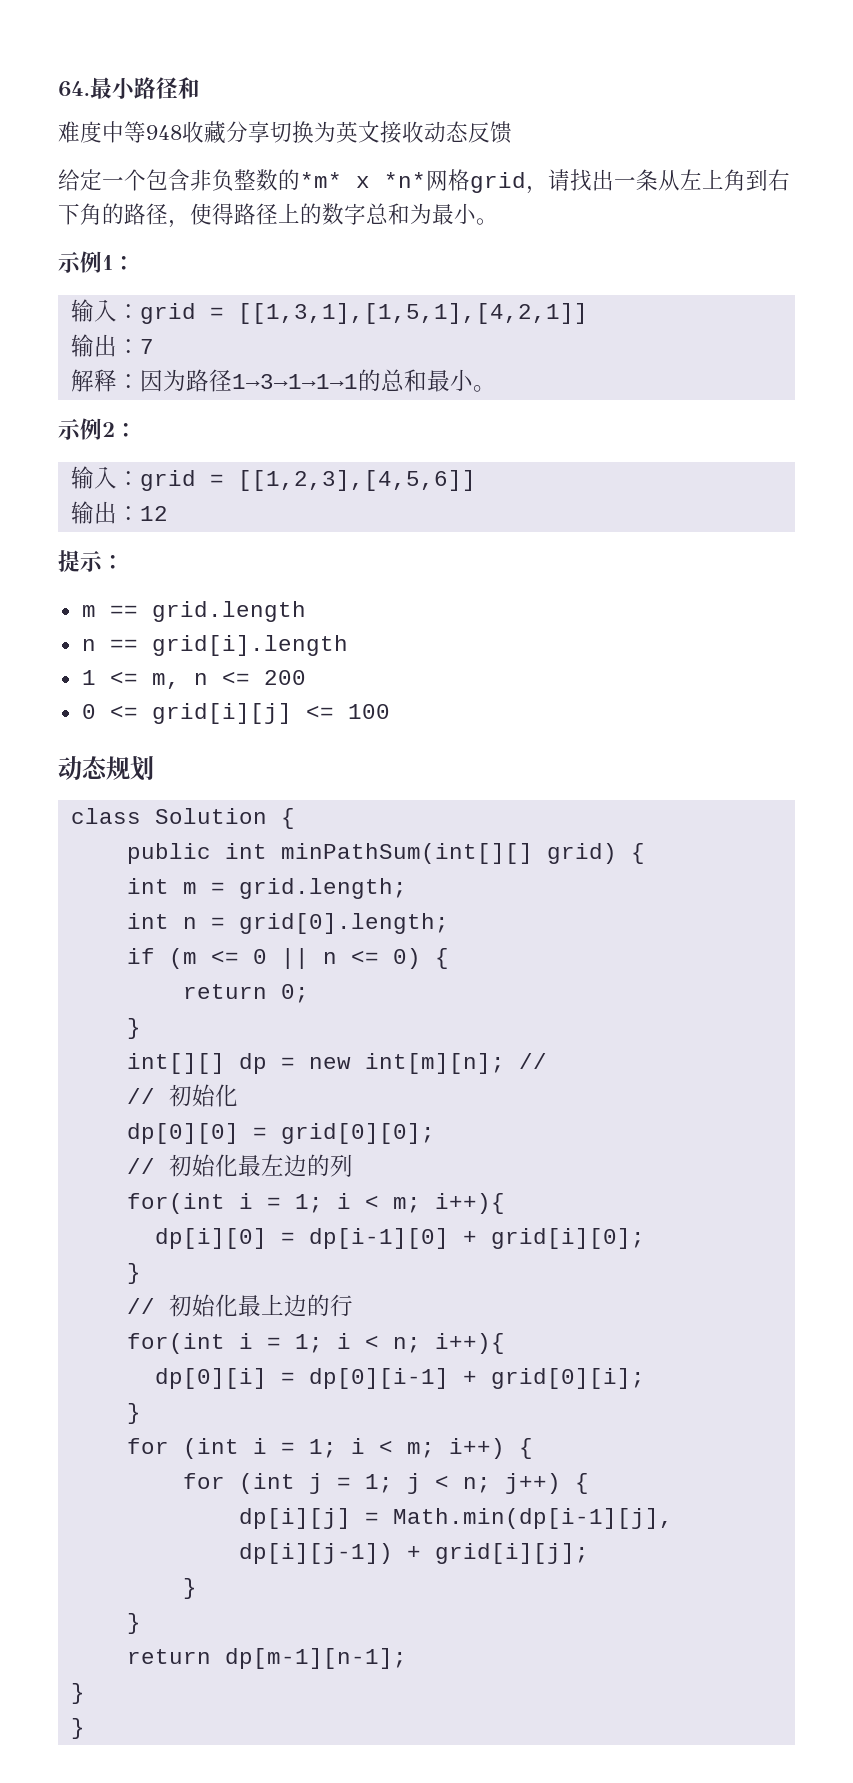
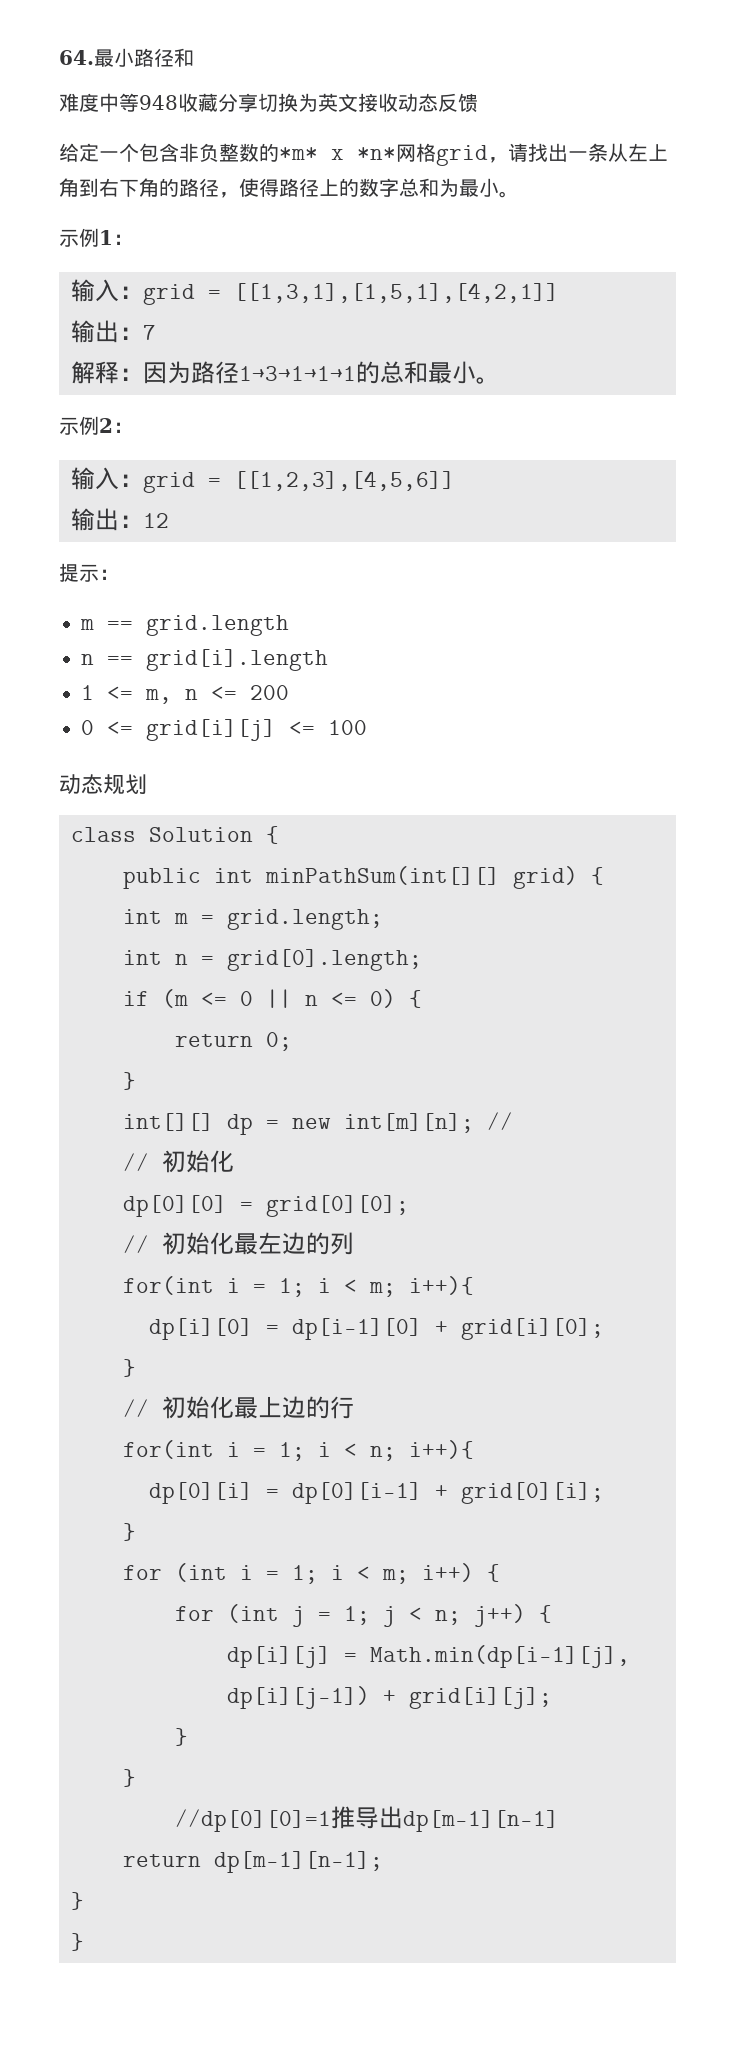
+ //dp[0][0]=1推导出dp[m-1][n-1]

